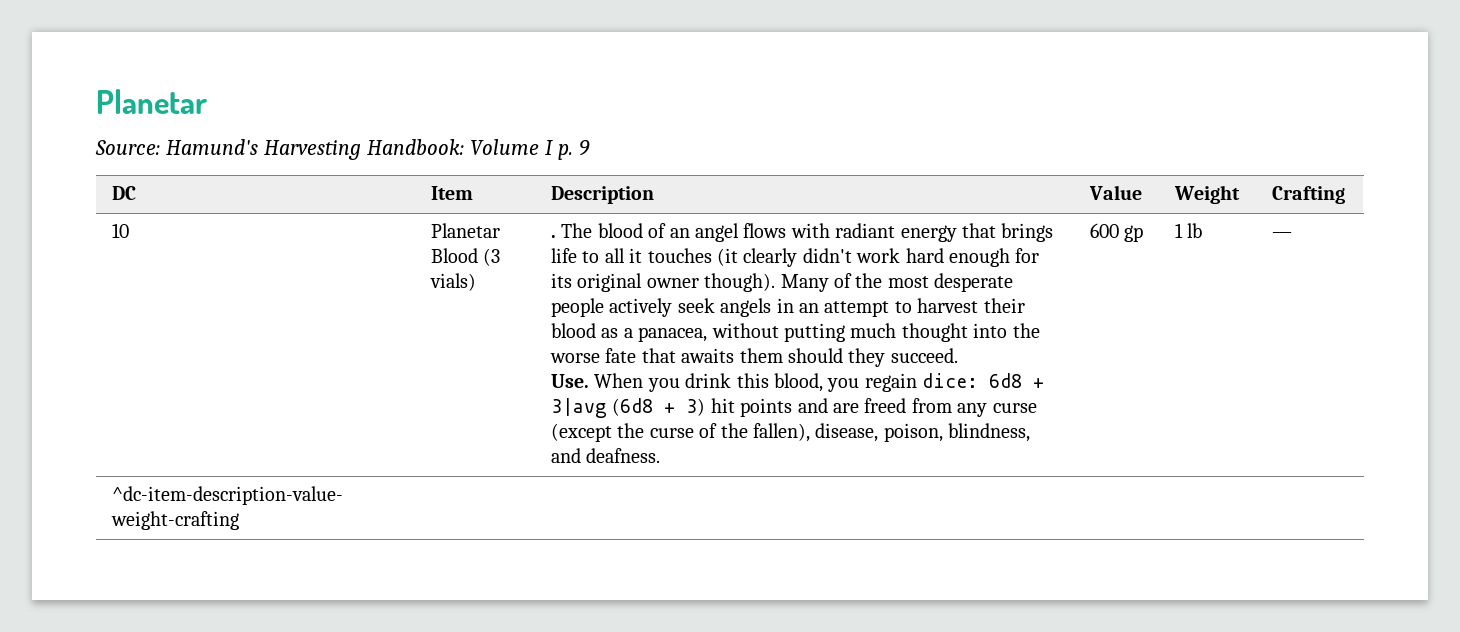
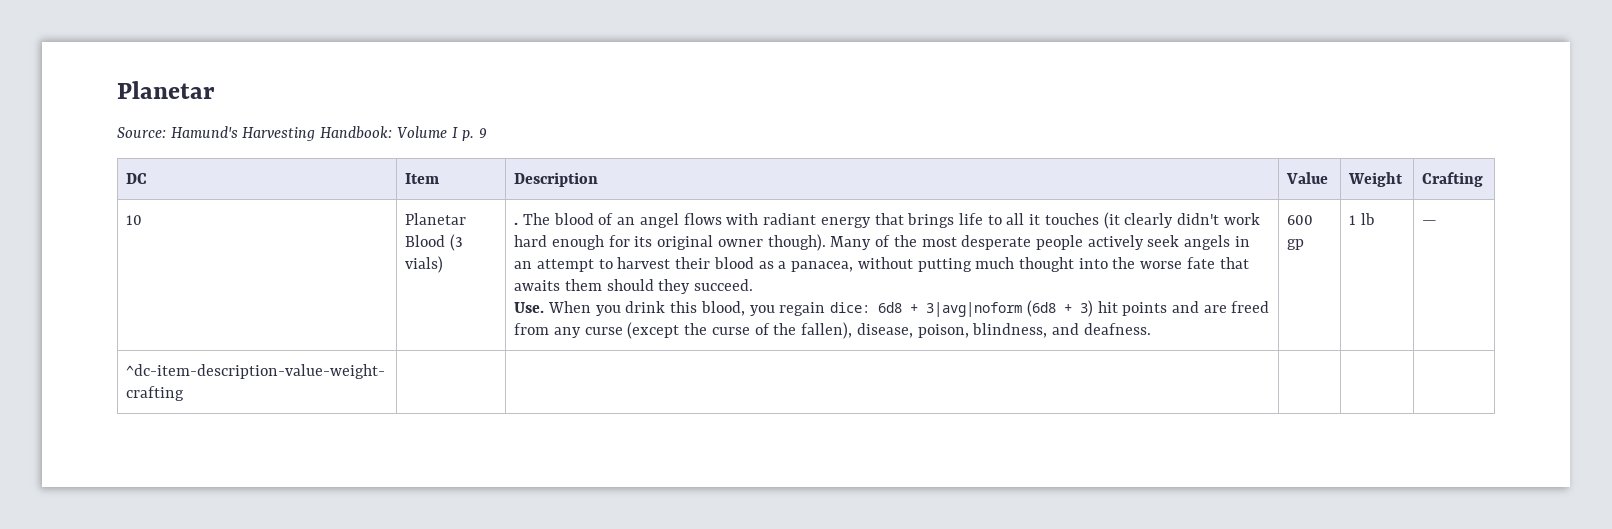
- Use. When you drink this blood, you regain dice: 6d8 + 3|avg (6d8 + 3) hit points and are freed from any curse (except the curse of the fallen), disease, poison, blindness, and deafness.
+ Use. When you drink this blood, you regain dice: 6d8 + 3|avg|noform (6d8 + 3) hit points and are freed from any curse (except the curse of the fallen), disease, poison, blindness, and deafness.

